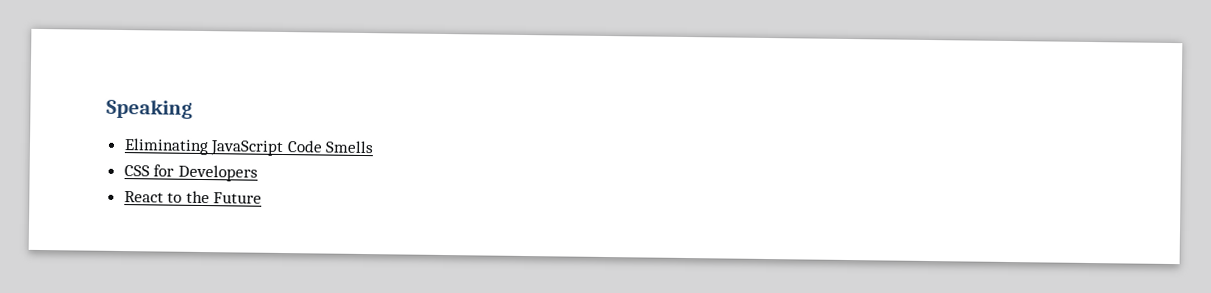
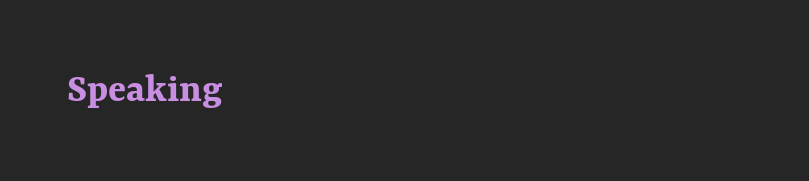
- Eliminating JavaScript Code Smells
- CSS for Developers
- React to the Future

